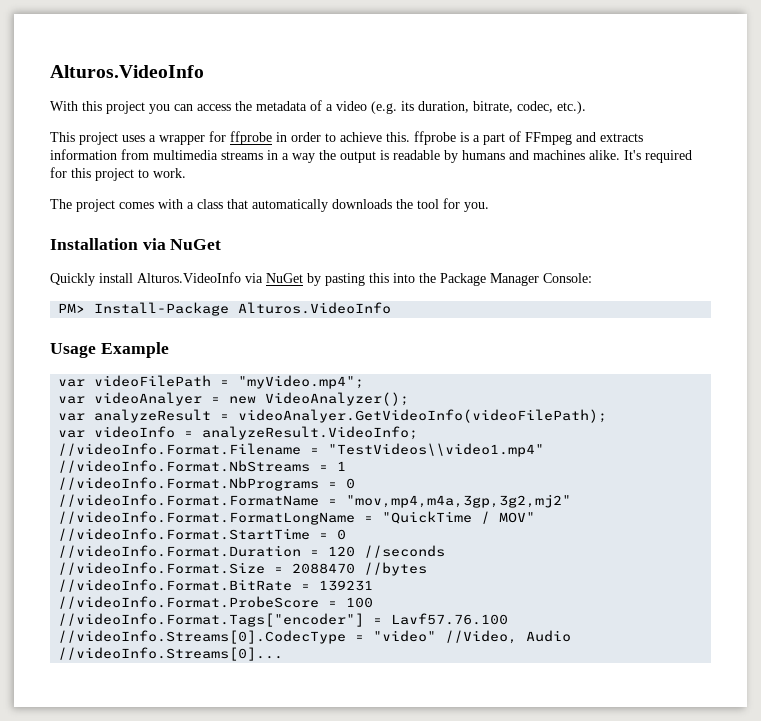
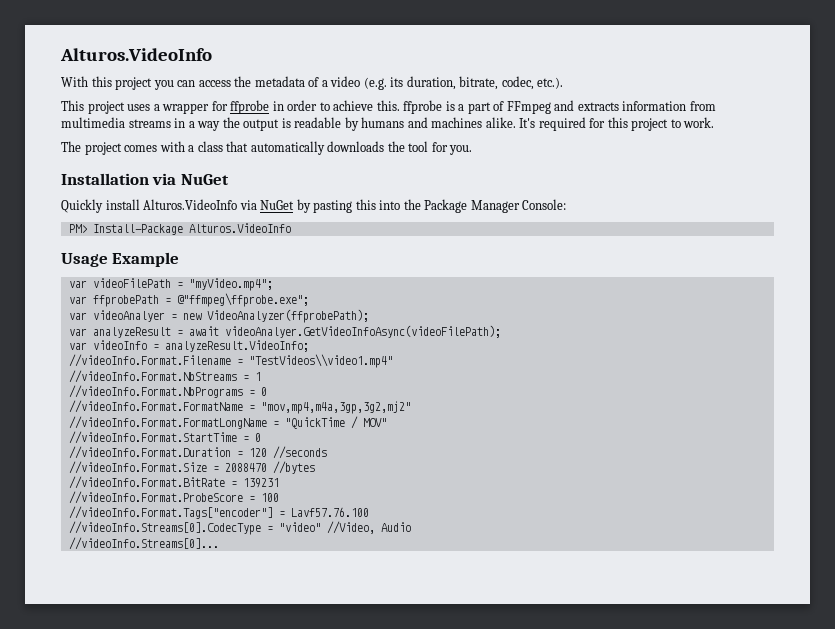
+ var ffprobePath = @"ffmpeg\ffprobe.exe";
- var videoAnalyer = new VideoAnalyzer();
+ var videoAnalyer = new VideoAnalyzer(ffprobePath);
- var analyzeResult = videoAnalyer.GetVideoInfo(videoFilePath);
+ var analyzeResult = await videoAnalyer.GetVideoInfoAsync(videoFilePath);

